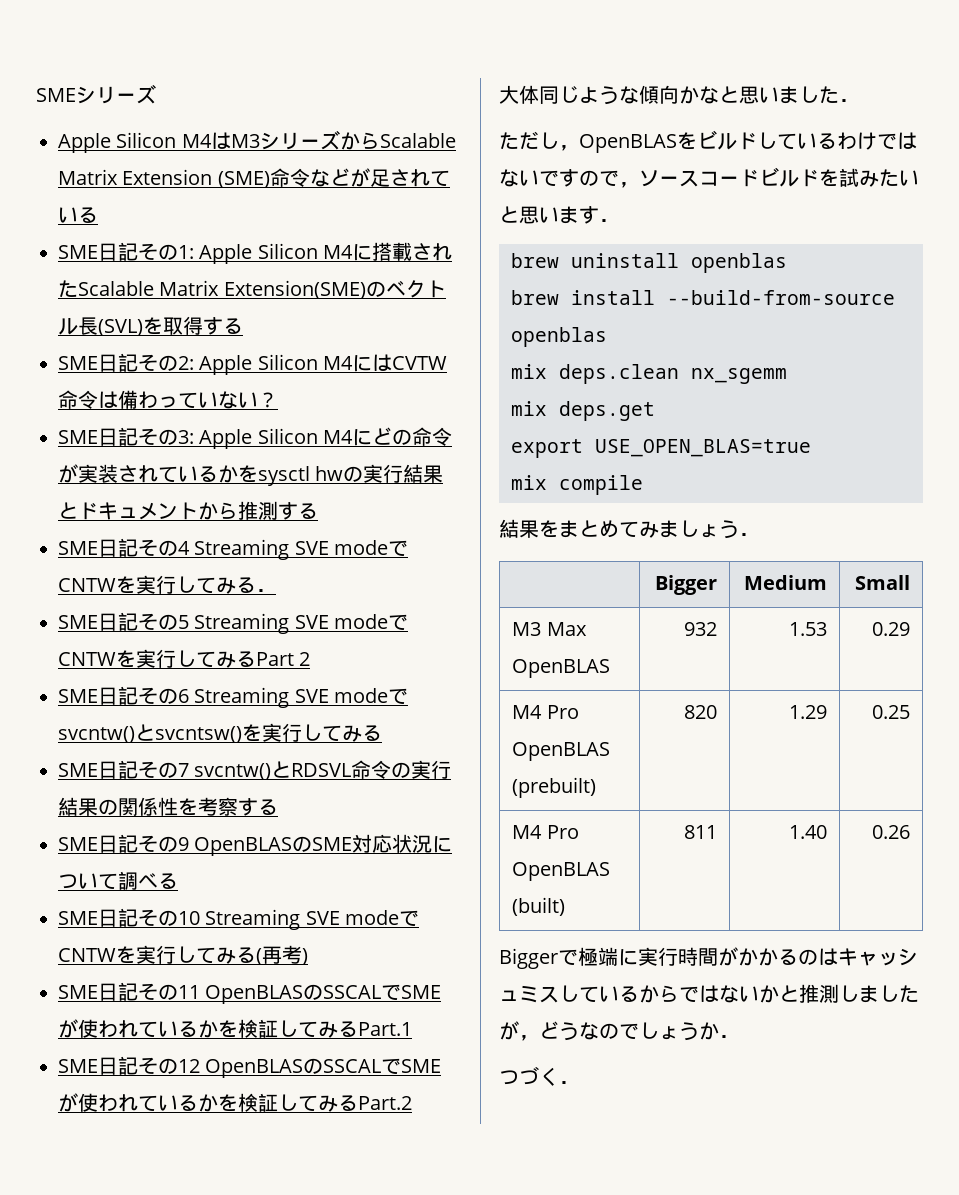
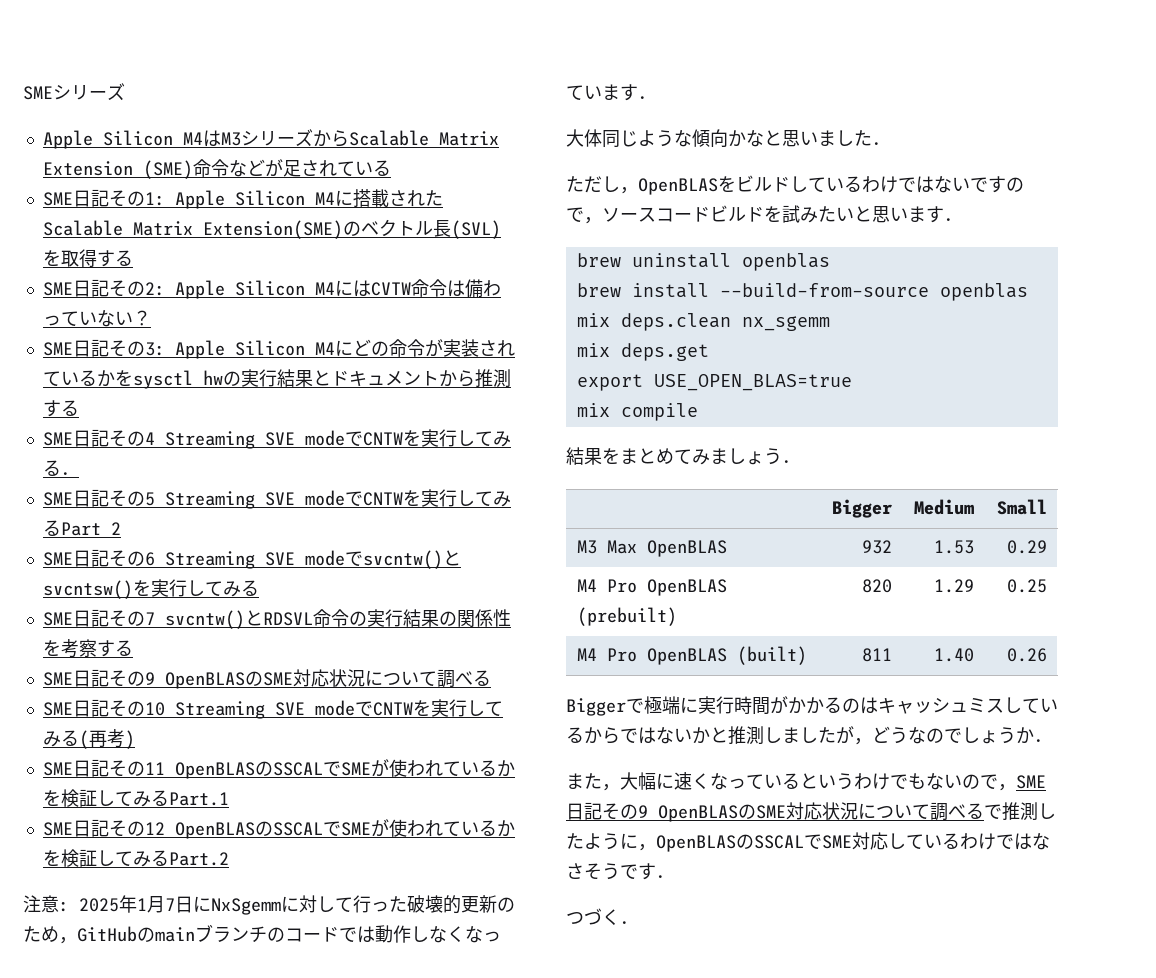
+ 注意: 2025年1月7日にNxSgemmに対して行った破壊的更新のため，GitHubのmainブランチのコードでは動作しなくなっています．
+ また，大幅に速くなっているというわけでもないので，SME日記その9 OpenBLASのSME対応状況について調べるで推測したように，OpenBLASのSSCALでSME対応しているわけではなさそうです．

